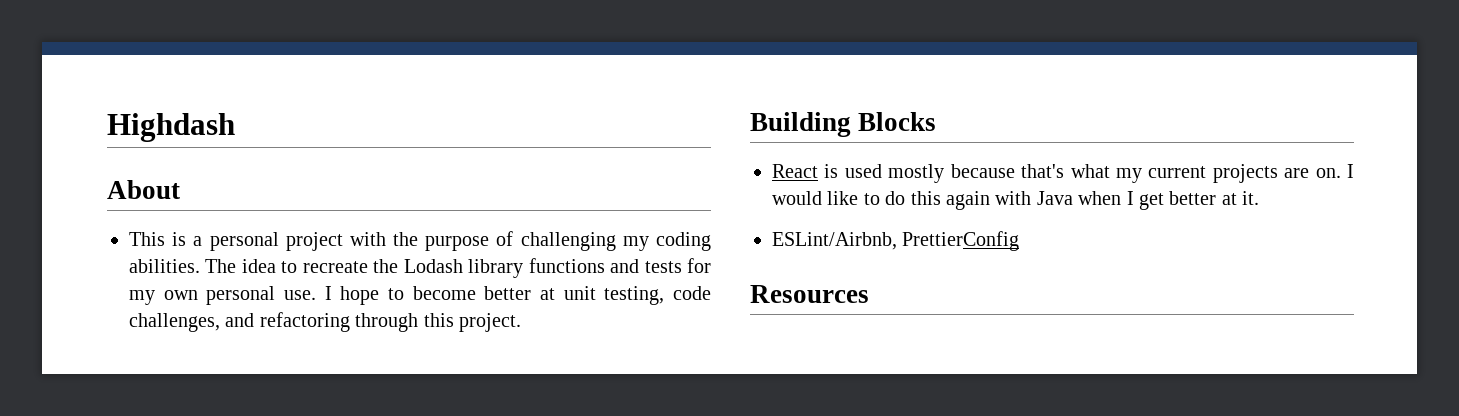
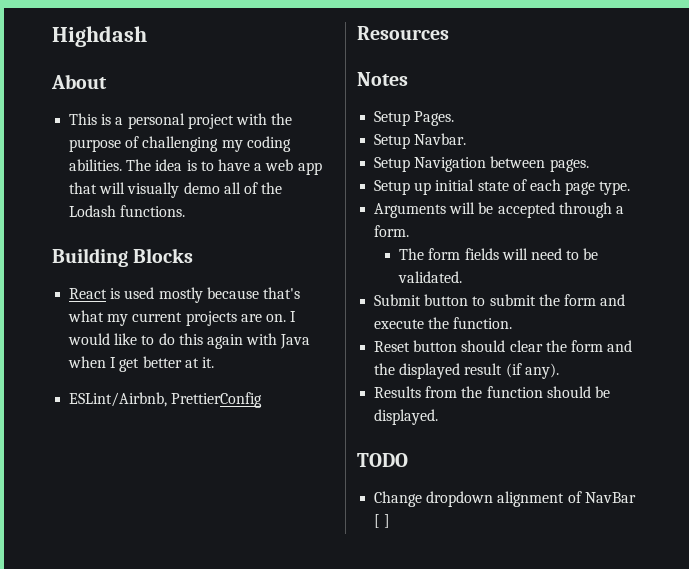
- The idea to recreate the Lodash library functions and tests for my own personal use. I hope to become better at unit testing, code challenges, and refactoring through this project.
+ The idea is to have a web app that will visually demo all of the Lodash functions.
+ Notes
+ Setup Pages.
+ Setup Navbar.
+ Setup Navigation between pages.
+ Setup up initial state of each page type.
+ Arguments will be accepted through a form.
+ The form fields will need to be validated.
+ Submit button to submit the form and execute the function.
+ Reset button should clear the form and the displayed result (if any).
+ Results from the function should be displayed.
+ TODO
+ Change dropdown alignment of NavBar [ ]

